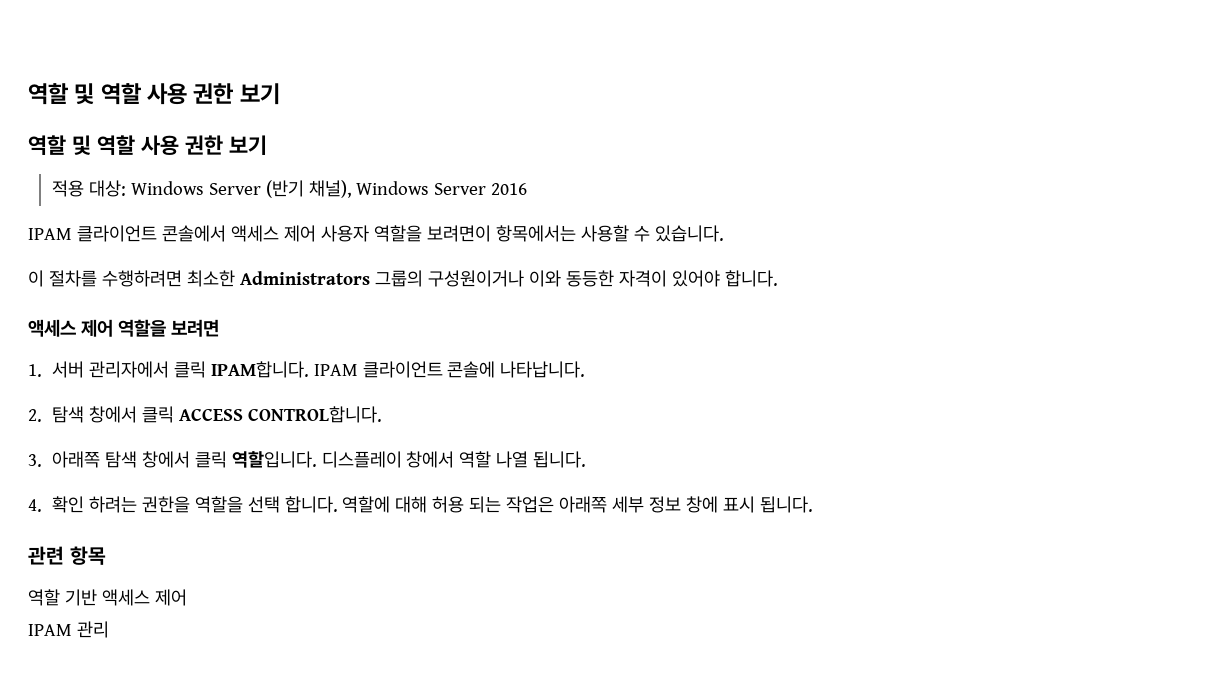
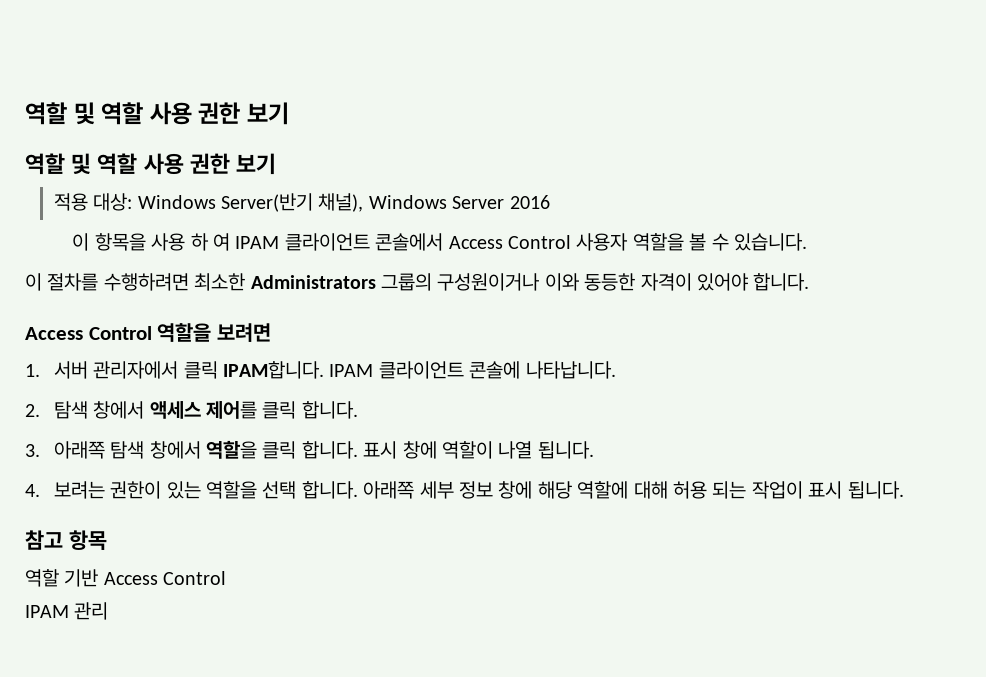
- 적용 대상: Windows Server (반기 채널), Windows Server 2016
+ 적용 대상: Windows Server(반기 채널), Windows Server 2016
- IPAM 클라이언트 콘솔에서 액세스 제어 사용자 역할을 보려면이 항목에서는 사용할 수 있습니다.
+ 이 항목을 사용 하 여 IPAM 클라이언트 콘솔에서 Access Control 사용자 역할을 볼 수 있습니다.
- 액세스 제어 역할을 보려면
+ Access Control 역할을 보려면
- 2. 탐색 창에서 클릭 ACCESS CONTROL합니다.
+ 2. 탐색 창에서 액세스 제어를 클릭 합니다.
- 3. 아래쪽 탐색 창에서 클릭 역할입니다. 디스플레이 창에서 역할 나열 됩니다.
- 4. 확인 하려는 권한을 역할을 선택 합니다. 역할에 대해 허용 되는 작업은 아래쪽 세부 정보 창에 표시 됩니다.
+ 3. 아래쪽 탐색 창에서 역할을 클릭 합니다. 표시 창에 역할이 나열 됩니다.
+ 4. 보려는 권한이 있는 역할을 선택 합니다. 아래쪽 세부 정보 창에 해당 역할에 대해 허용 되는 작업이 표시 됩니다.
- 관련 항목
+ 참고 항목
- 역할 기반 액세스 제어
+ 역할 기반 Access Control

